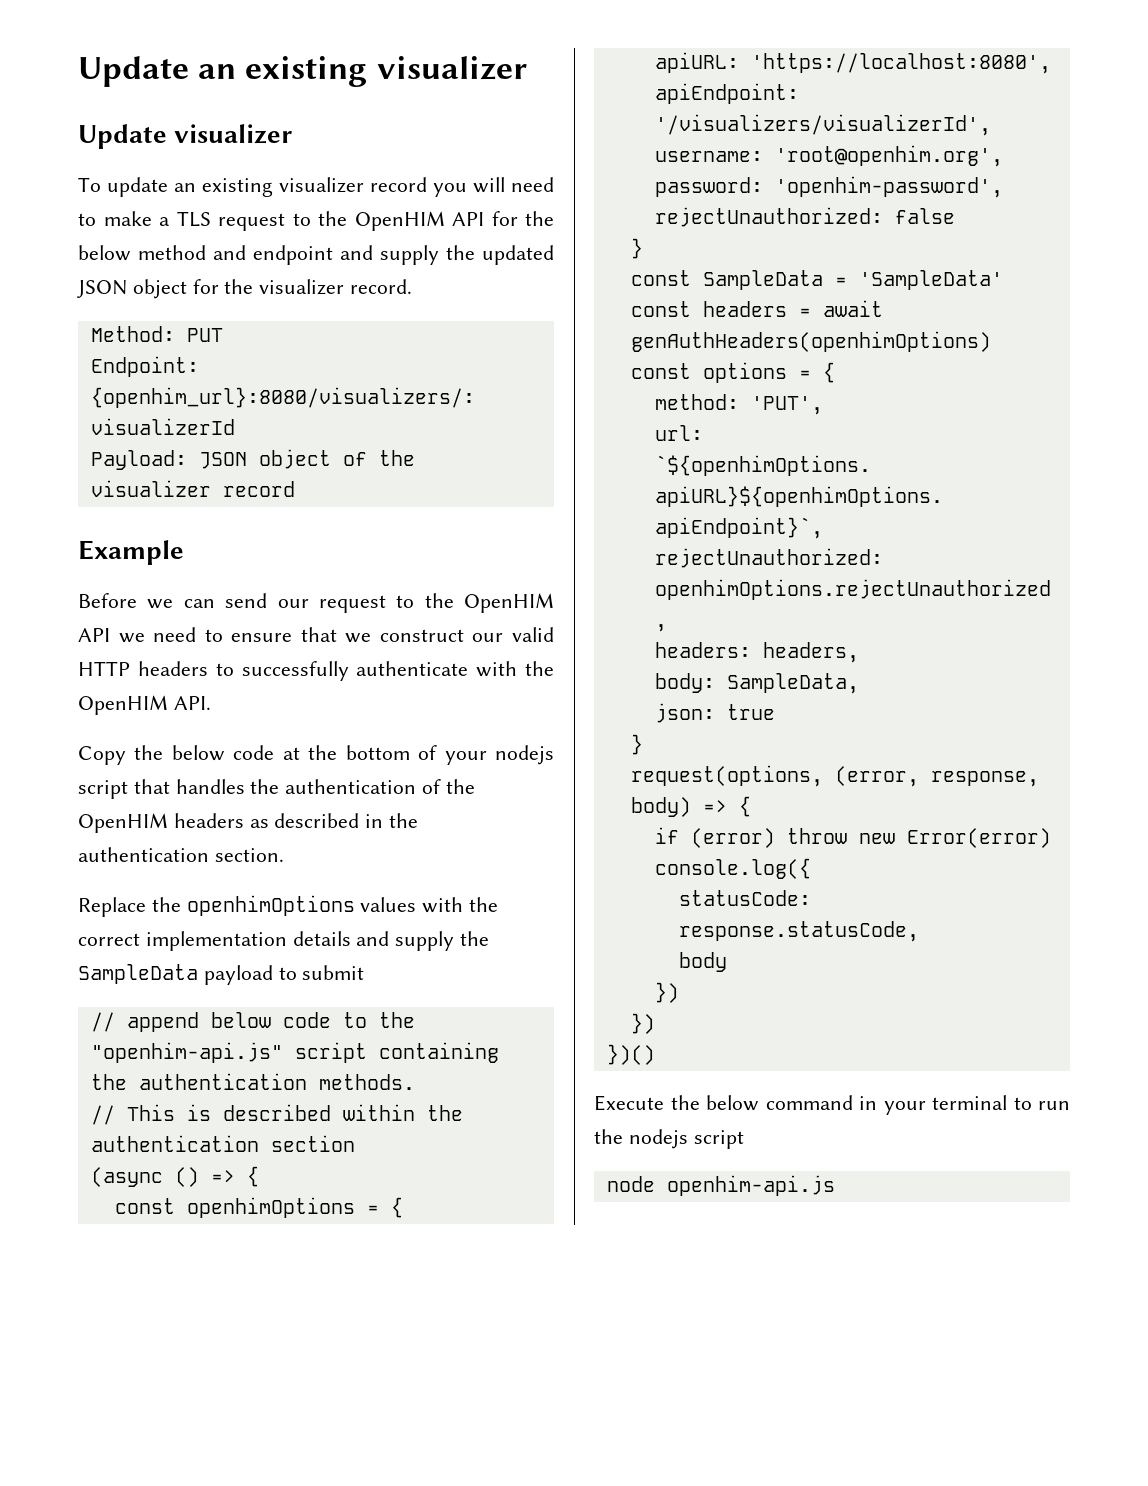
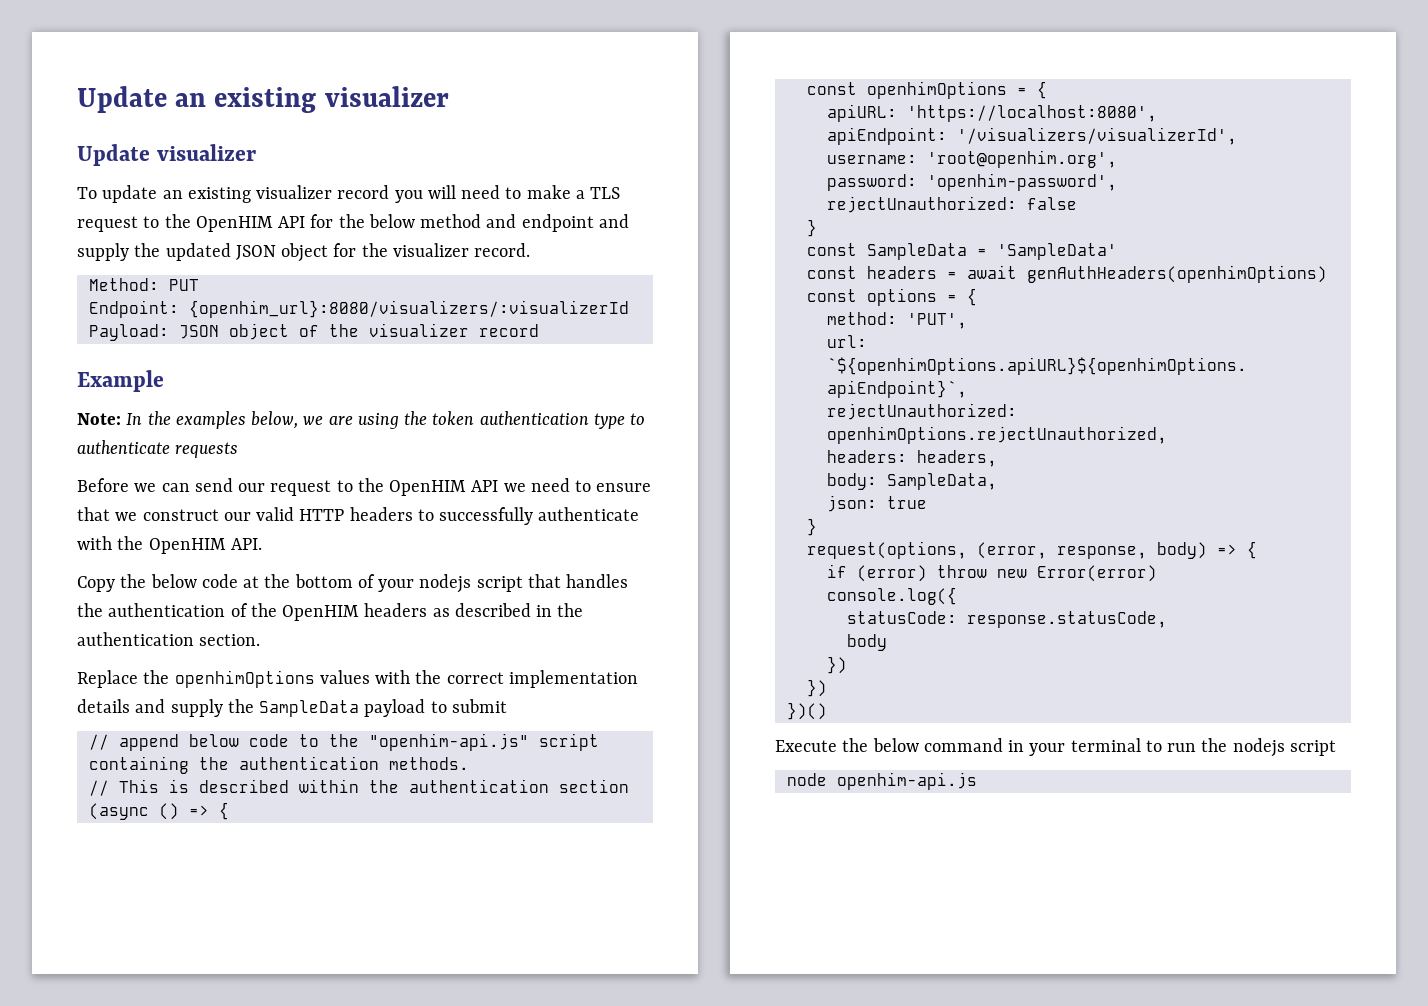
+ Note: In the examples below, we are using the token authentication type to authenticate requests

